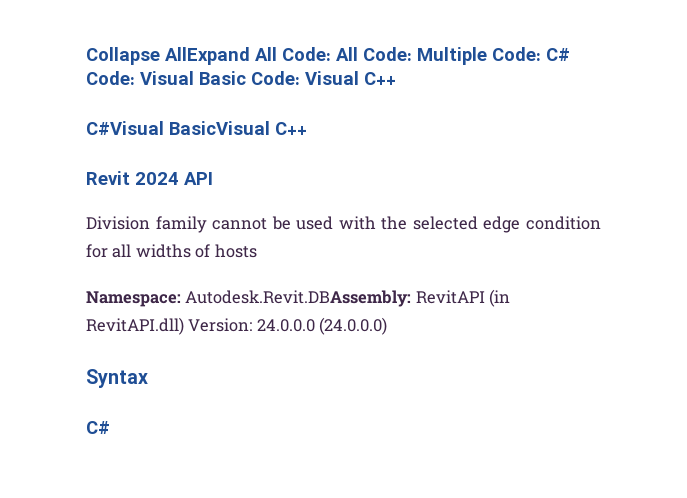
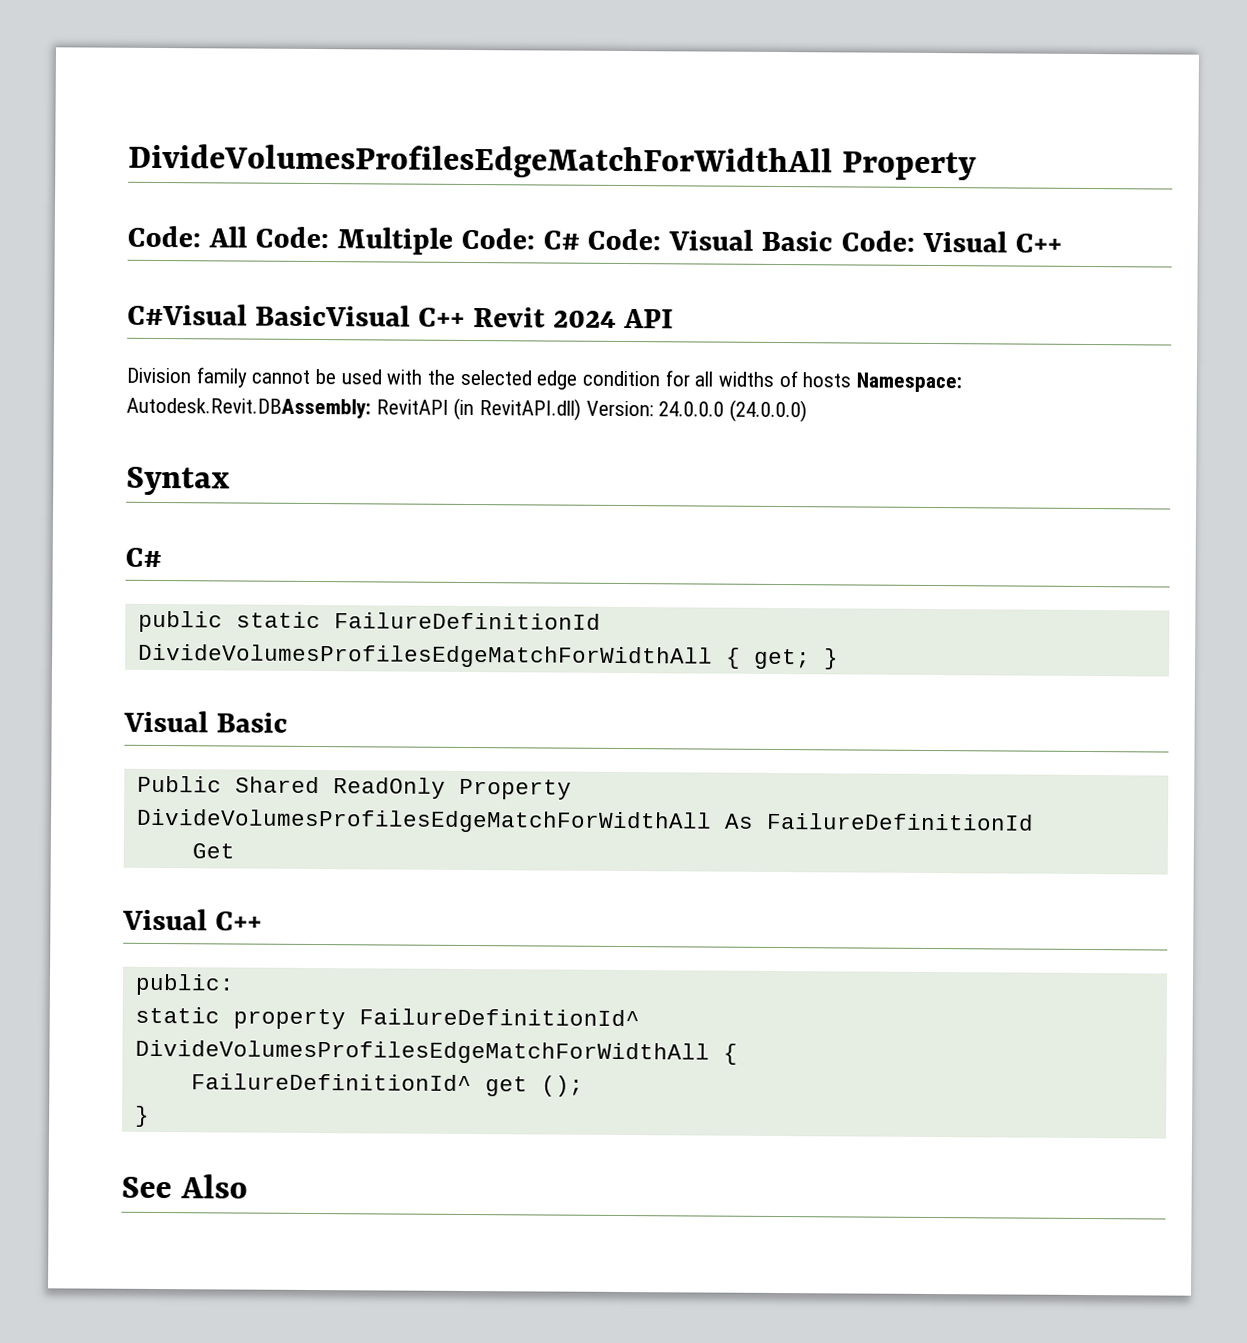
- Collapse AllExpand All Code: All Code: Multiple Code: C# Code: Visual Basic Code: Visual C++
+ DivideVolumesProfilesEdgeMatchForWidthAll Property
+ Code: All Code: Multiple Code: C# Code: Visual Basic Code: Visual C++
- C#Visual BasicVisual C++
- Revit 2024 API
+ C#Visual BasicVisual C++ Revit 2024 API
- Division family cannot be used with the selected edge condition for all widths of hosts
- Namespace: Autodesk.Revit.DBAssembly: RevitAPI (in RevitAPI.dll) Version: 24.0.0.0 (24.0.0.0)
+ Division family cannot be used with the selected edge condition for all widths of hosts Namespace: Autodesk.Revit.DBAssembly: RevitAPI (in RevitAPI.dll) Version: 24.0.0.0 (24.0.0.0)
+ public static FailureDefinitionId DivideVolumesProfilesEdgeMatchForWidthAll { get; }
+ Visual Basic
+ Public Shared ReadOnly Property DivideVolumesProfilesEdgeMatchForWidthAll As FailureDefinitionId
+ Get
+ Visual C++
+ public:
+ static property FailureDefinitionId^ DivideVolumesProfilesEdgeMatchForWidthAll {
+ FailureDefinitionId^ get ();
+ }
+ See Also

